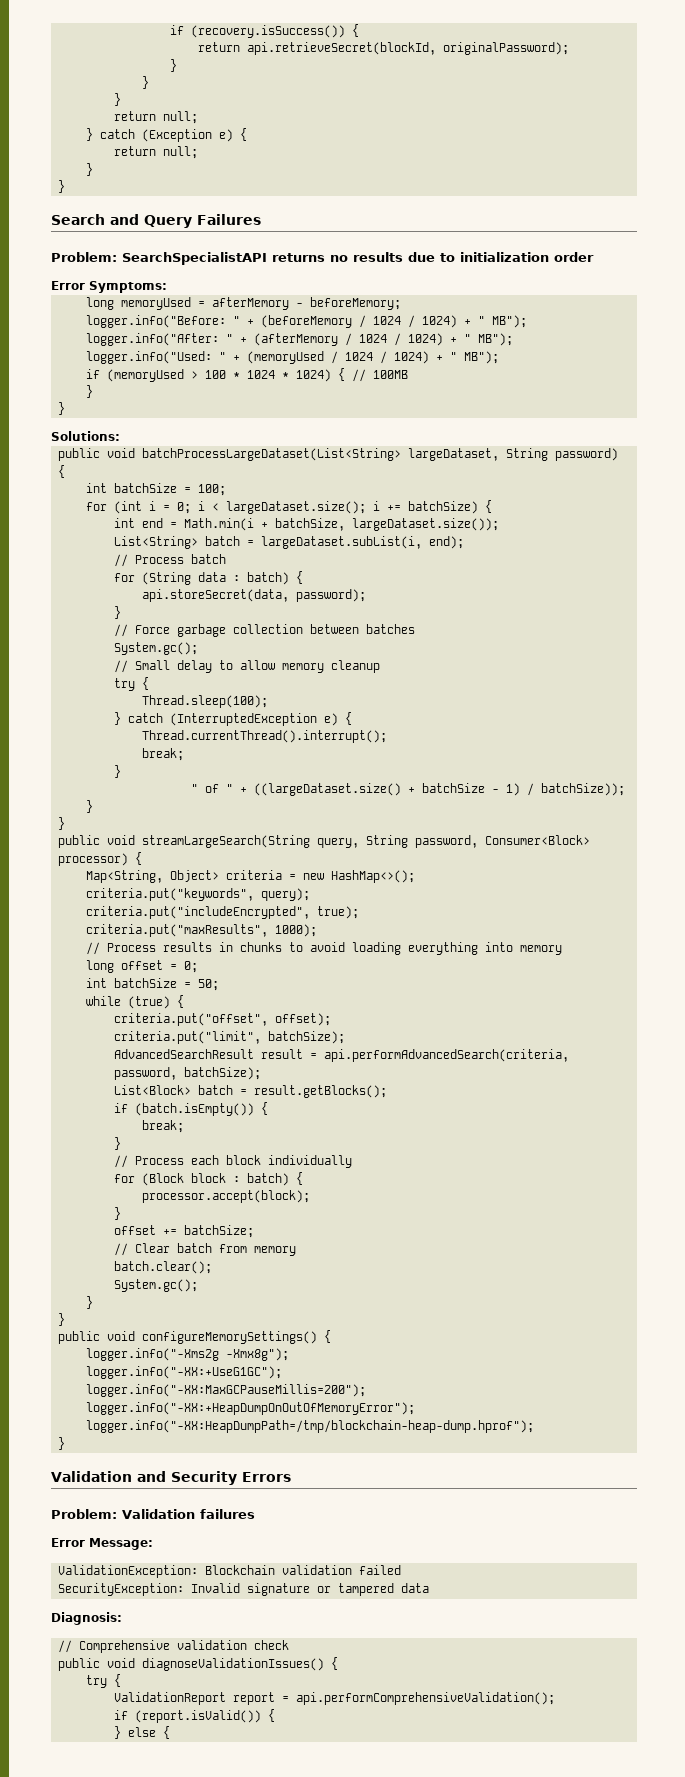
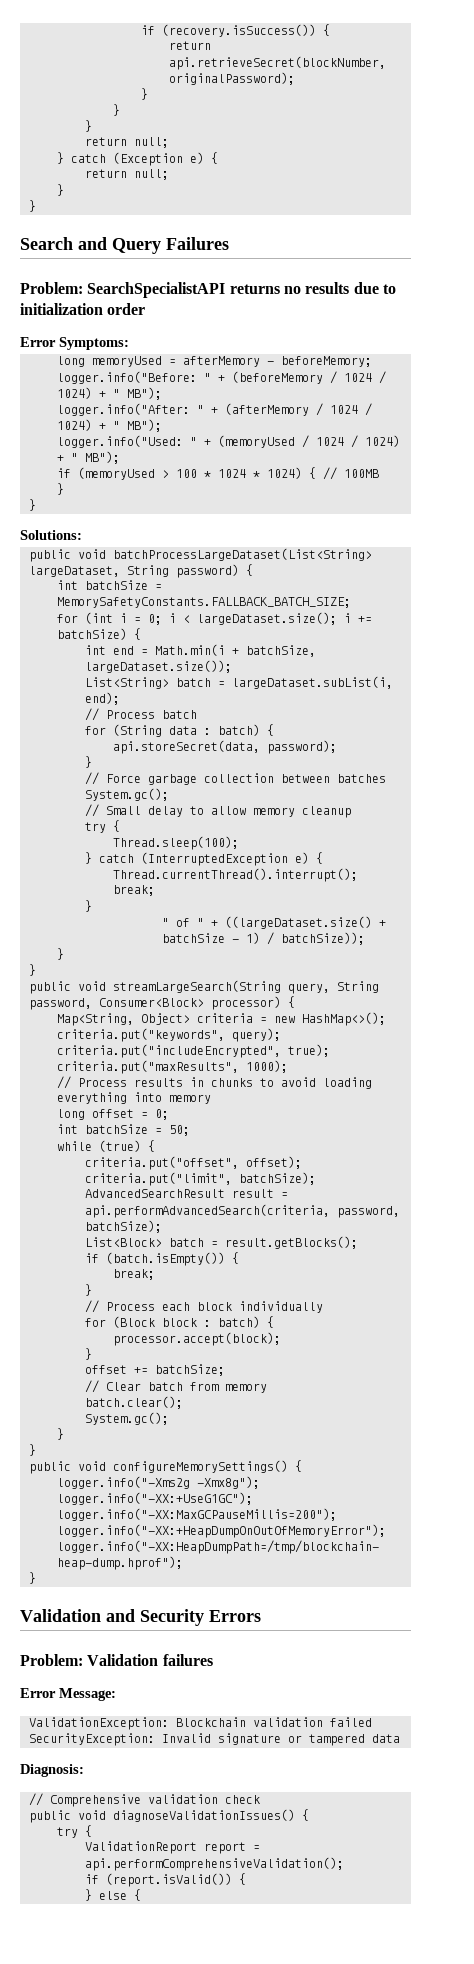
- return api.retrieveSecret(blockId, originalPassword);
+ return api.retrieveSecret(blockNumber, originalPassword);
- int batchSize = 100;
+ int batchSize = MemorySafetyConstants.FALLBACK_BATCH_SIZE;

